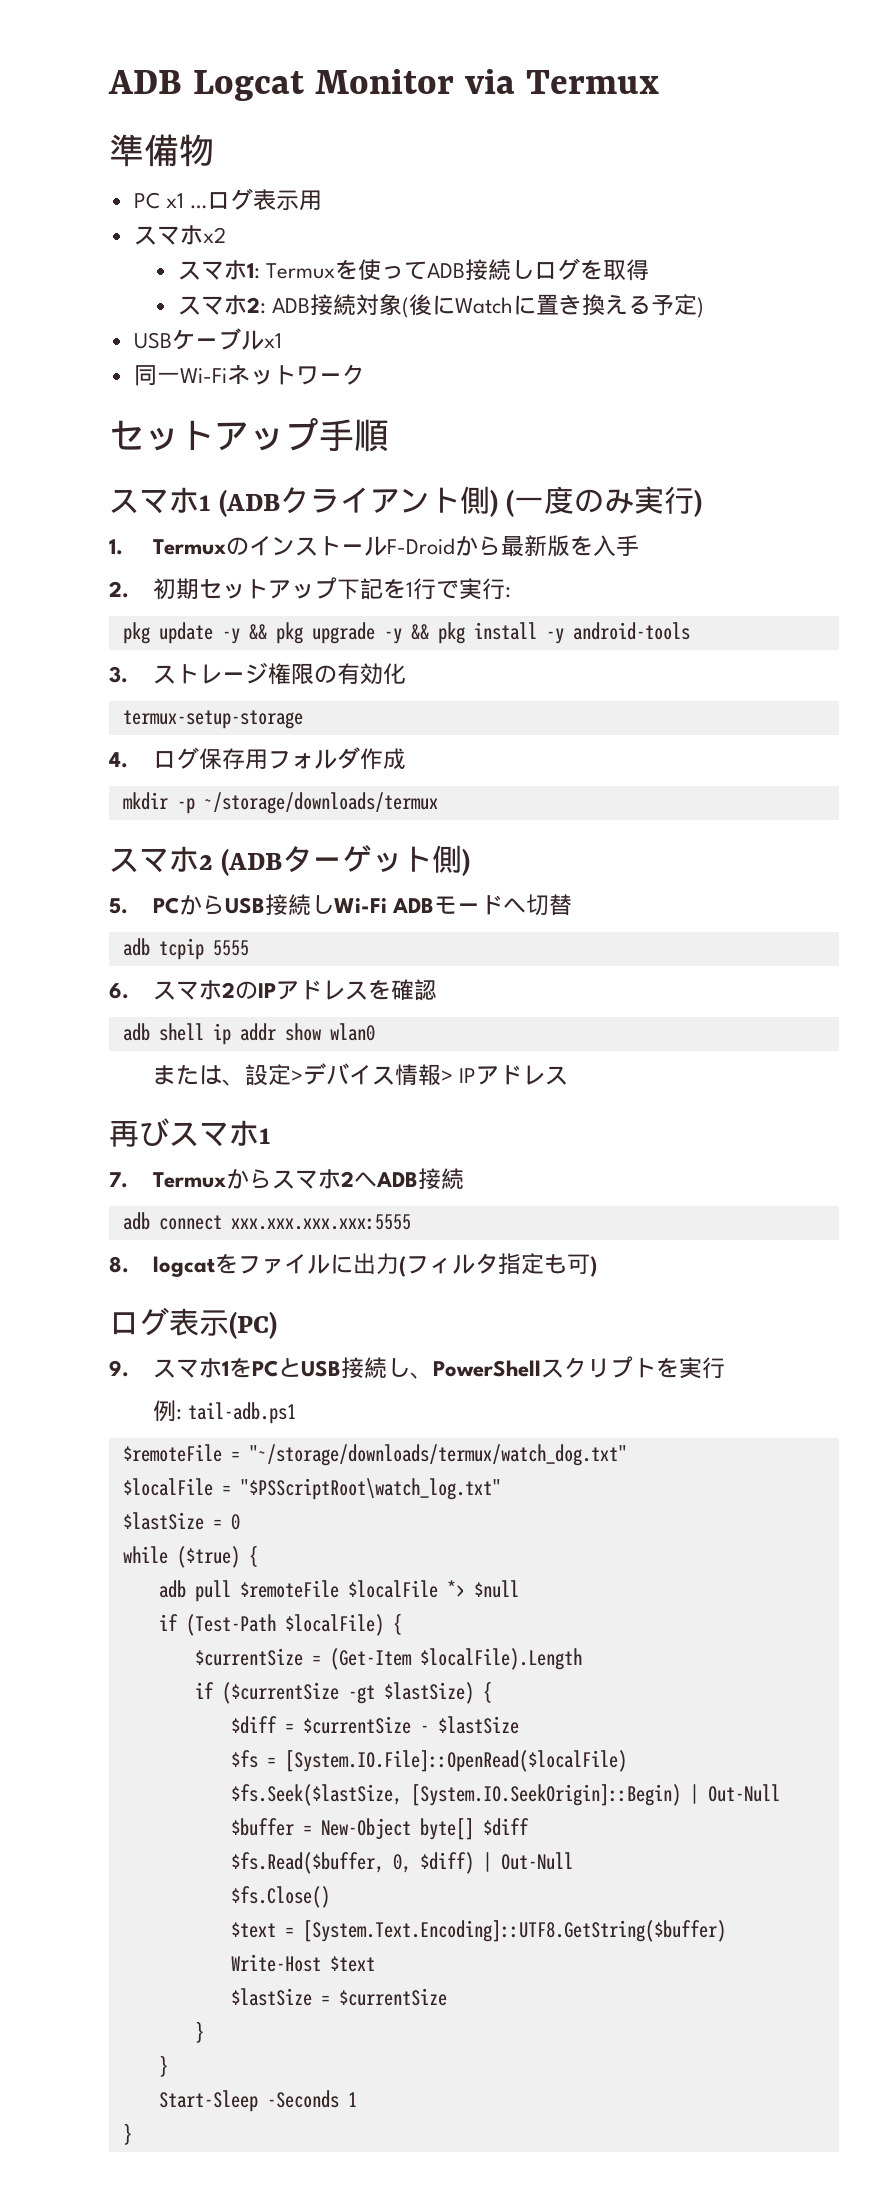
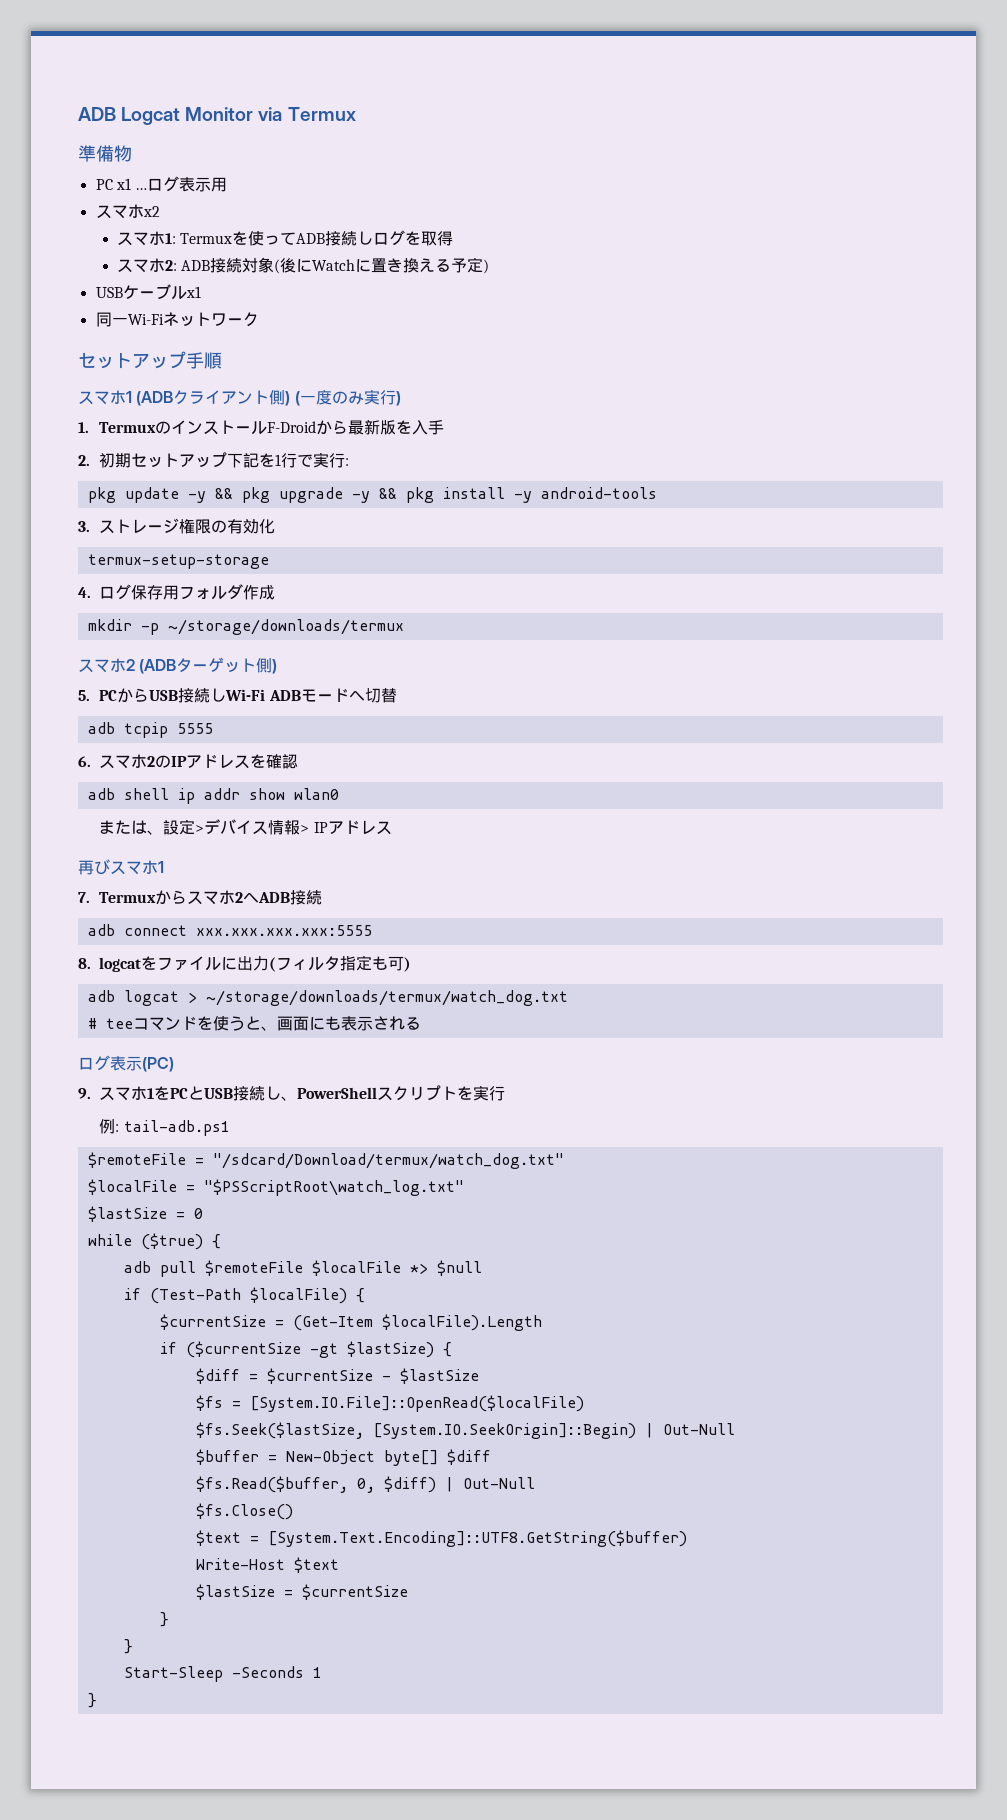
+ adb logcat > ~/storage/downloads/termux/watch_dog.txt
+ # teeコマンドを使うと、画面にも表示される
- $remoteFile = "~/storage/downloads/termux/watch_dog.txt"
+ $remoteFile = "/sdcard/Download/termux/watch_dog.txt"

